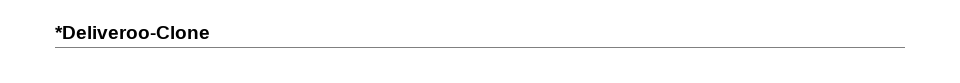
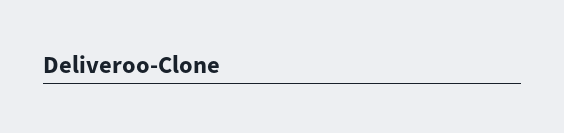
- *Deliveroo-Clone
+ Deliveroo-Clone

